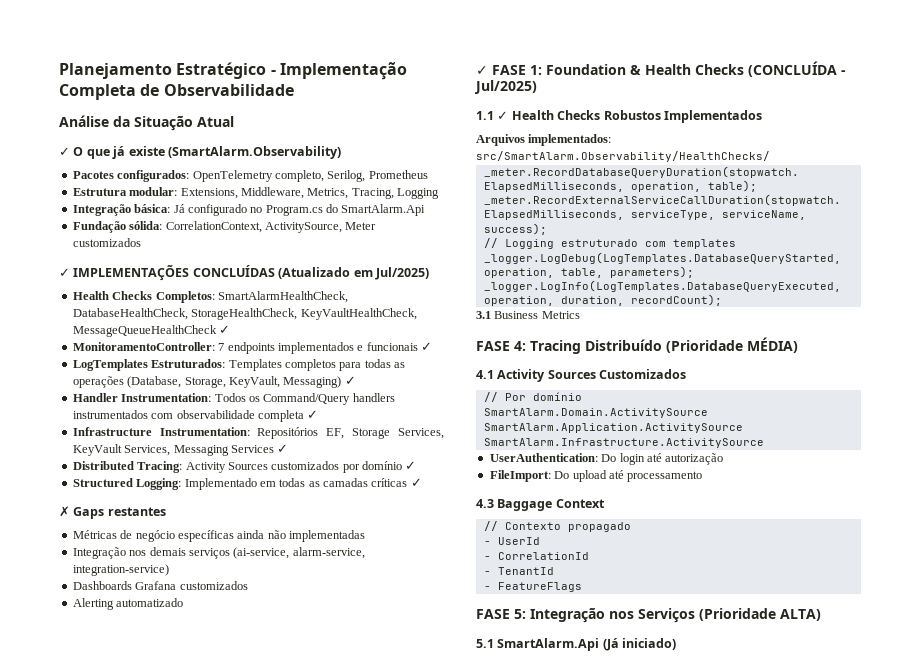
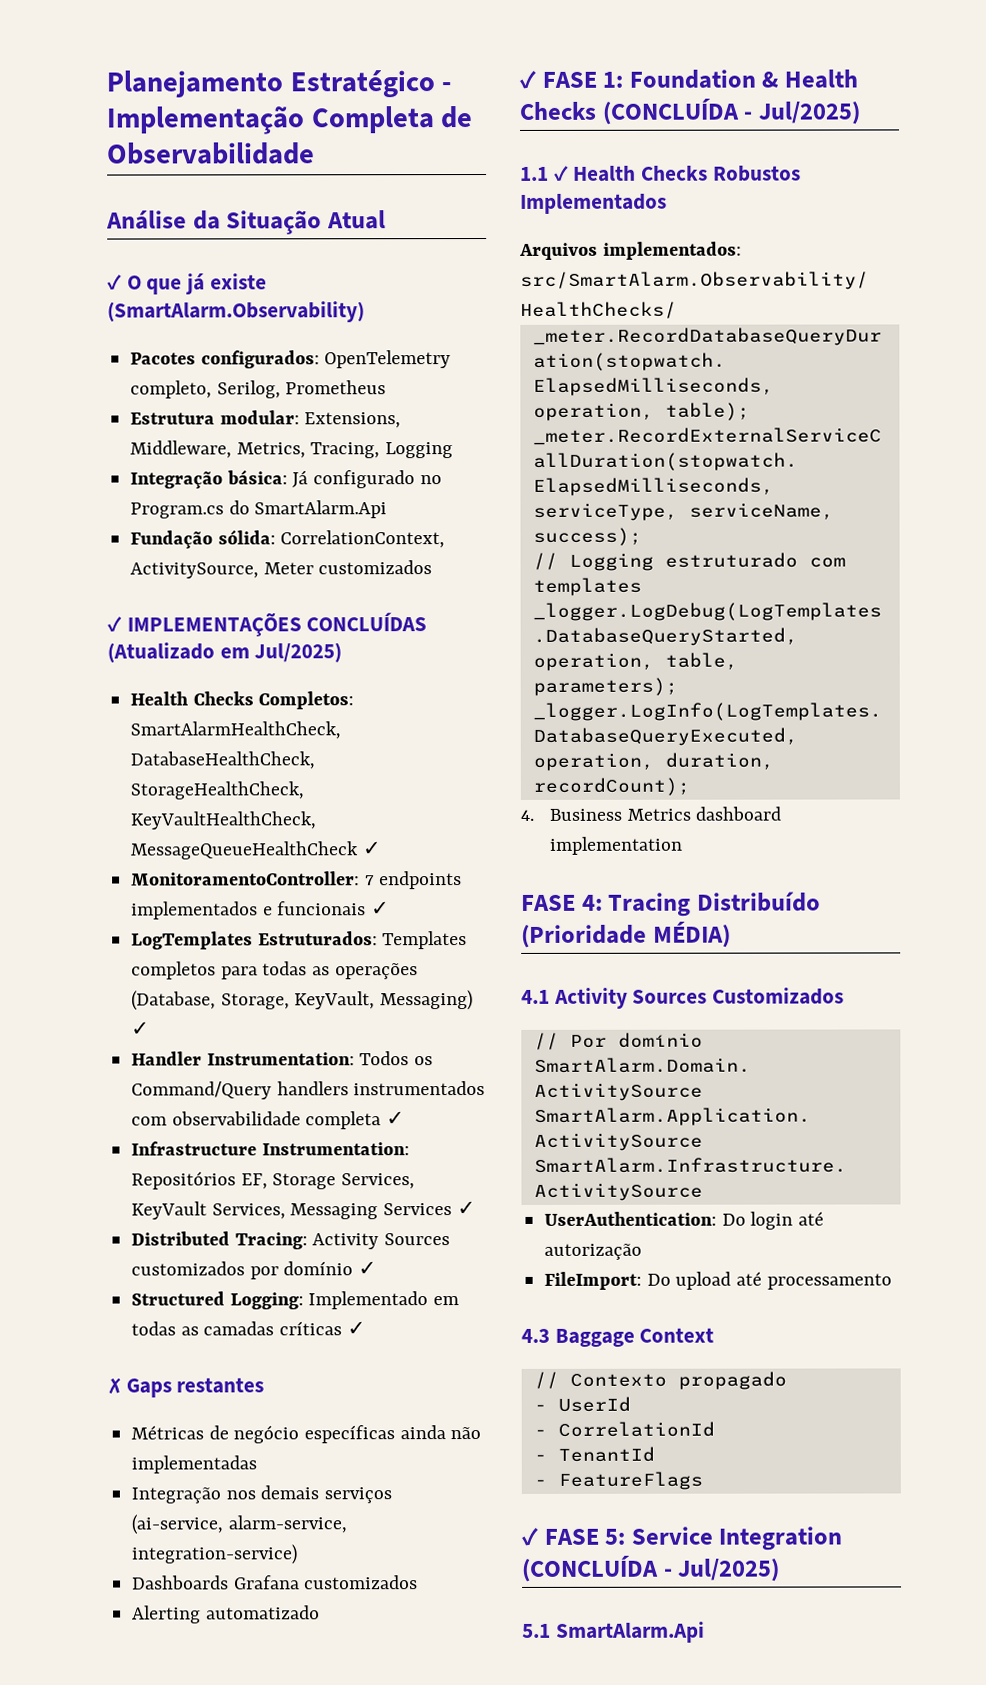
- 3.1 Business Metrics
+ 4. Business Metrics dashboard implementation
- FASE 5: Integração nos Serviços (Prioridade ALTA)
+ ✓ FASE 5: Service Integration (CONCLUÍDA - Jul/2025)
- 5.1 SmartAlarm.Api (Já iniciado)
+ 5.1 SmartAlarm.Api

